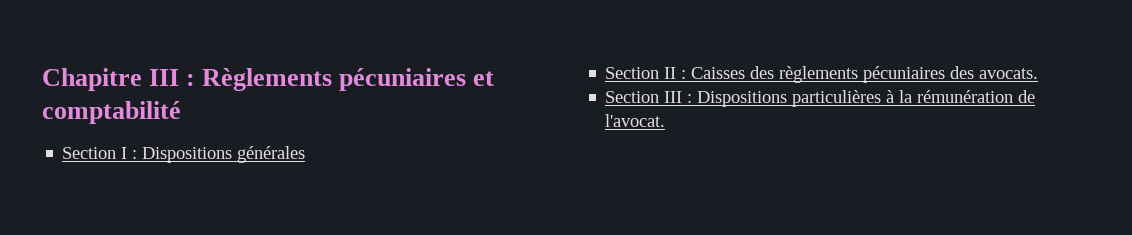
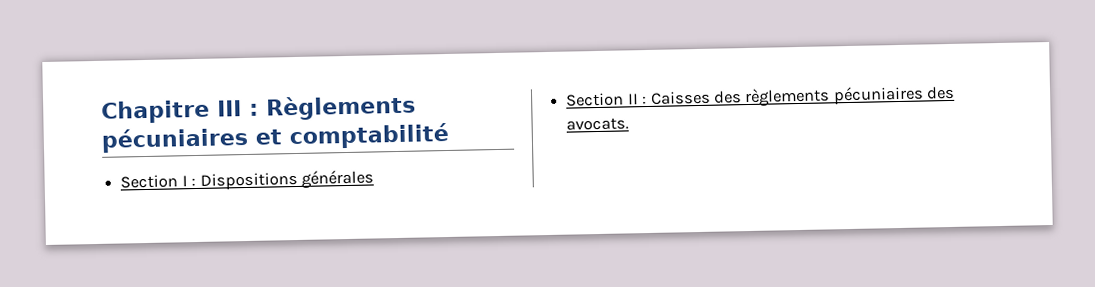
- Section III : Dispositions particulières à la rémunération de l'avocat.

